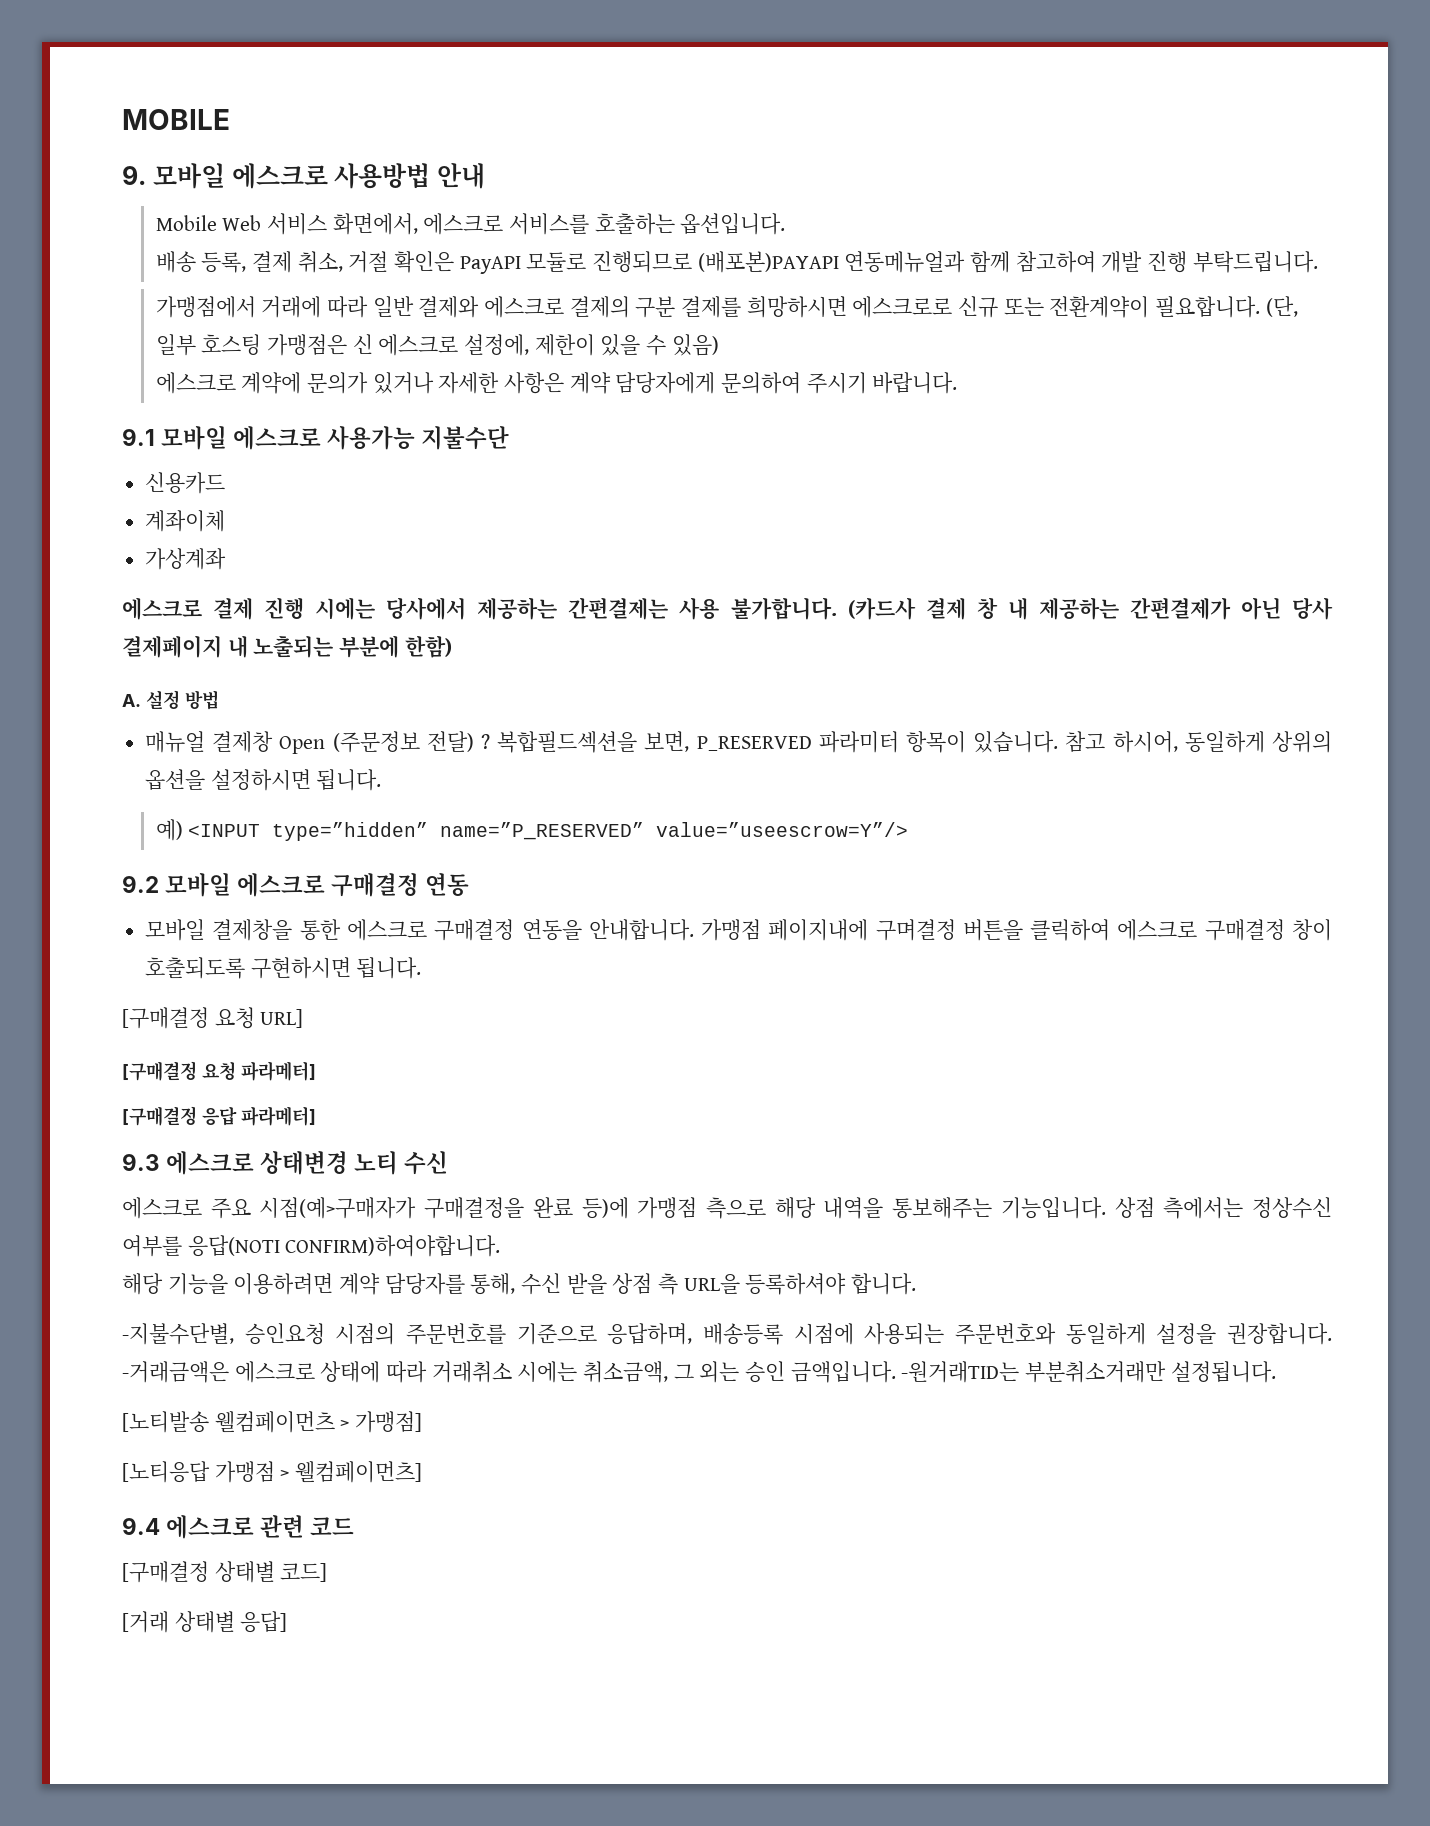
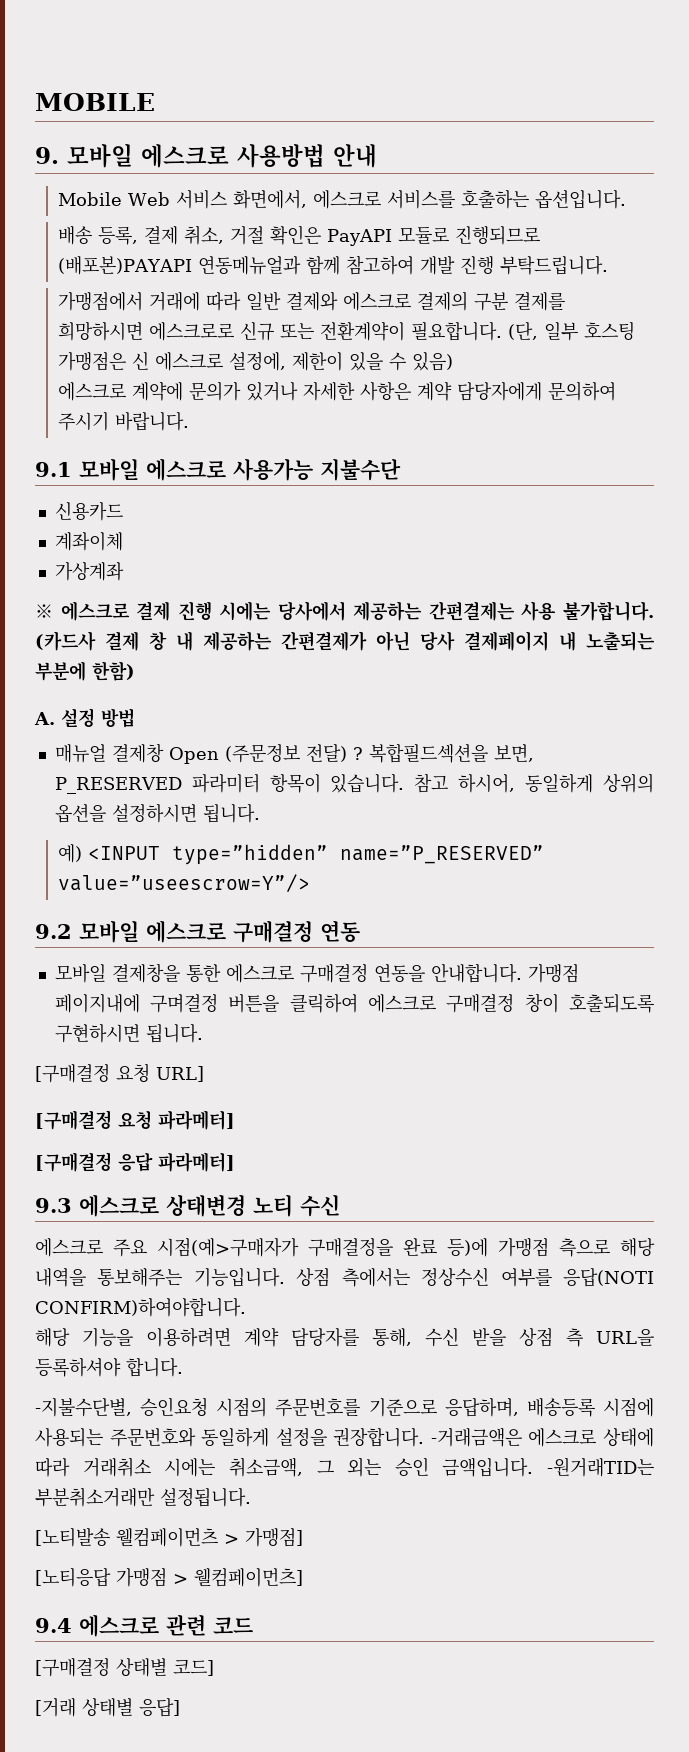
- 에스크로 결제 진행 시에는 당사에서 제공하는 간편결제는 사용 불가합니다.
+ ※ 에스크로 결제 진행 시에는 당사에서 제공하는 간편결제는 사용 불가합니다.

